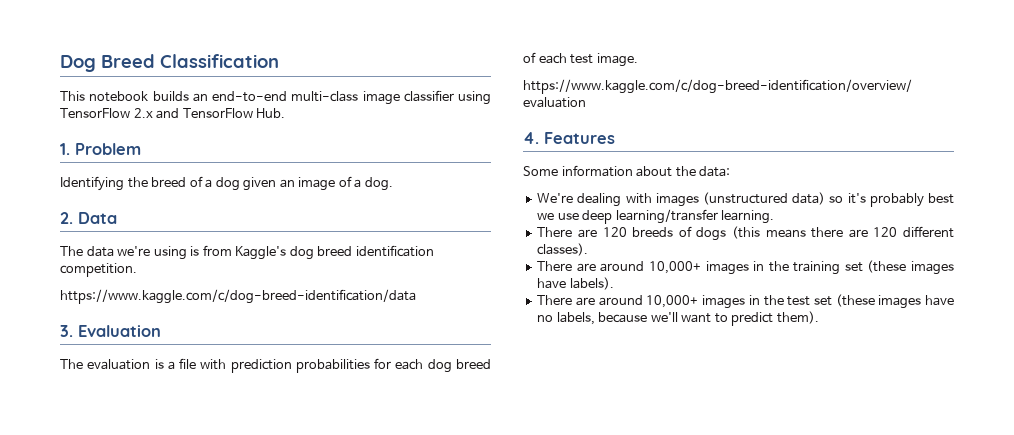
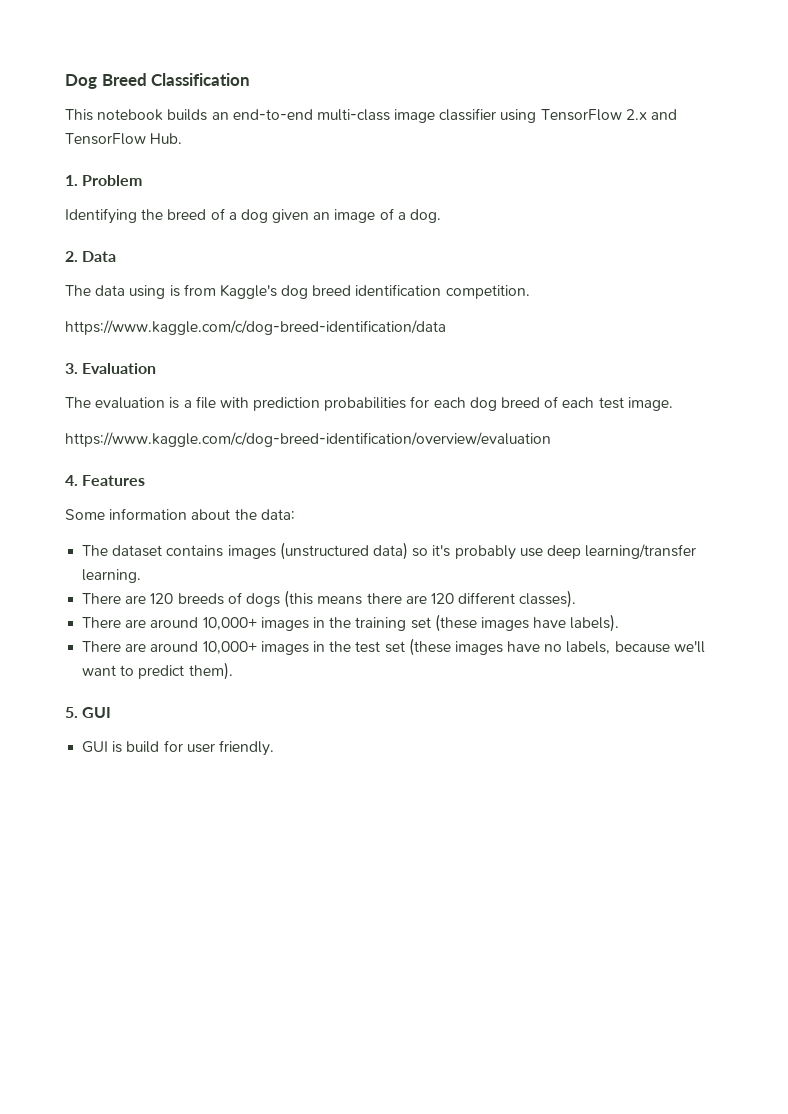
- The data we're using is from Kaggle's dog breed identification competition.
+ The data using is from Kaggle's dog breed identification competition.
- We're dealing with images (unstructured data) so it's probably best we use deep learning/transfer learning.
+ The dataset contains images (unstructured data) so it's probably use deep learning/transfer learning.
+ 5. GUI
+ GUI is build for user friendly.

